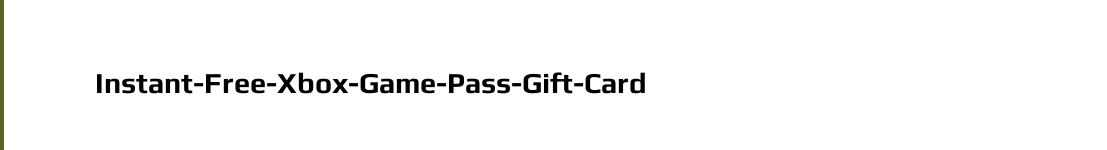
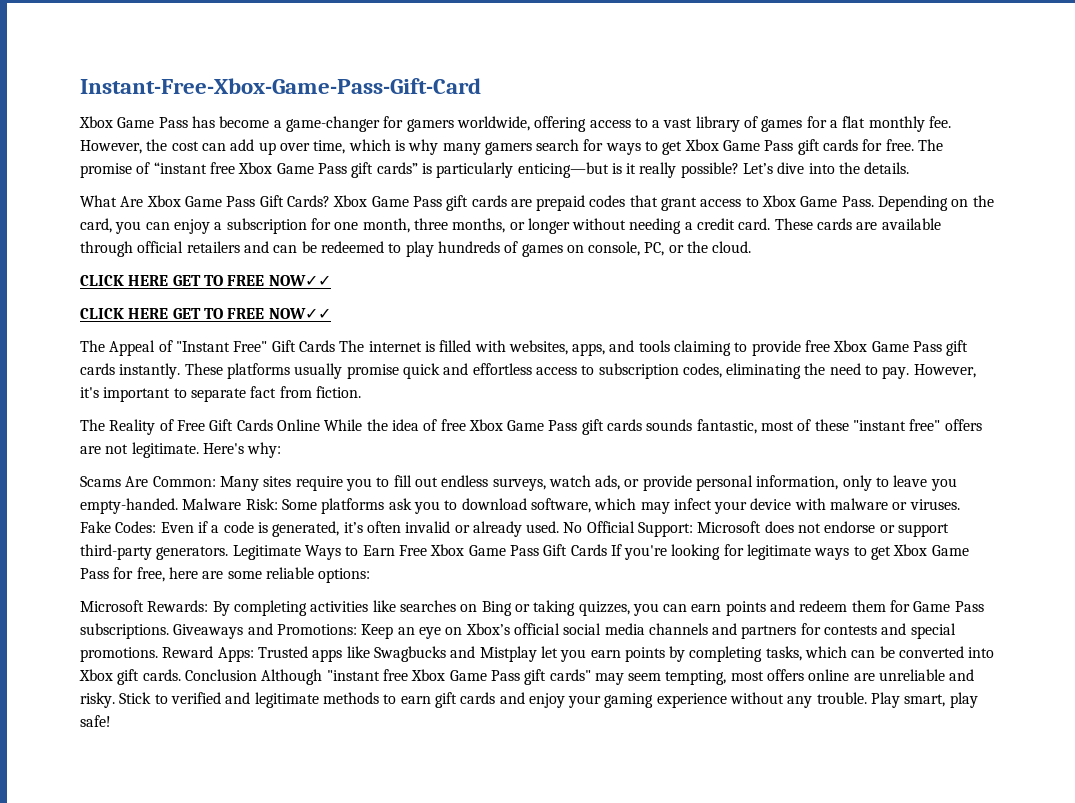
+ Xbox Game Pass has become a game-changer for gamers worldwide, offering access to a vast library of games for a flat monthly fee. However, the cost can add up over time, which is why many gamers search for ways to get Xbox Game Pass gift cards for free. The promise of “instant free Xbox Game Pass gift cards” is particularly enticing—but is it really possible? Let’s dive into the details.
+ What Are Xbox Game Pass Gift Cards? Xbox Game Pass gift cards are prepaid codes that grant access to Xbox Game Pass. Depending on the card, you can enjoy a subscription for one month, three months, or longer without needing a credit card. These cards are available through official retailers and can be redeemed to play hundreds of games on console, PC, or the cloud.
+ CLICK HERE GET TO FREE NOW✓✓
+ CLICK HERE GET TO FREE NOW✓✓
+ The Appeal of "Instant Free" Gift Cards The internet is filled with websites, apps, and tools claiming to provide free Xbox Game Pass gift cards instantly. These platforms usually promise quick and effortless access to subscription codes, eliminating the need to pay. However, it's important to separate fact from fiction.
+ The Reality of Free Gift Cards Online While the idea of free Xbox Game Pass gift cards sounds fantastic, most of these "instant free" offers are not legitimate. Here's why:
+ Scams Are Common: Many sites require you to fill out endless surveys, watch ads, or provide personal information, only to leave you empty-handed. Malware Risk: Some platforms ask you to download software, which may infect your device with malware or viruses. Fake Codes: Even if a code is generated, it’s often invalid or already used. No Official Support: Microsoft does not endorse or support third-party generators. Legitimate Ways to Earn Free Xbox Game Pass Gift Cards If you're looking for legitimate ways to get Xbox Game Pass for free, here are some reliable options:
+ Microsoft Rewards: By completing activities like searches on Bing or taking quizzes, you can earn points and redeem them for Game Pass subscriptions. Giveaways and Promotions: Keep an eye on Xbox’s official social media channels and partners for contests and special promotions. Reward Apps: Trusted apps like Swagbucks and Mistplay let you earn points by completing tasks, which can be converted into Xbox gift cards. Conclusion Although "instant free Xbox Game Pass gift cards" may seem tempting, most offers online are unreliable and risky. Stick to verified and legitimate methods to earn gift cards and enjoy your gaming experience without any trouble. Play smart, play safe!

